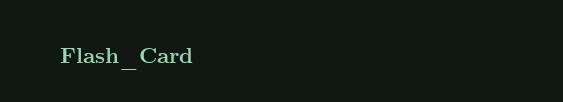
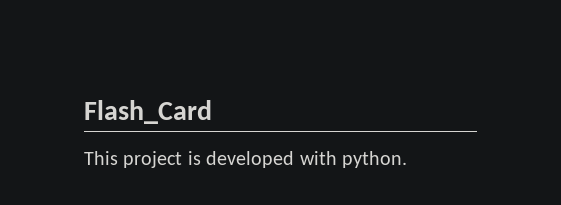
+ This project is developed with python.

